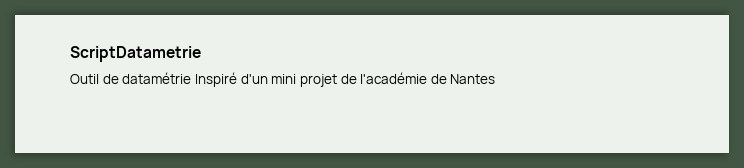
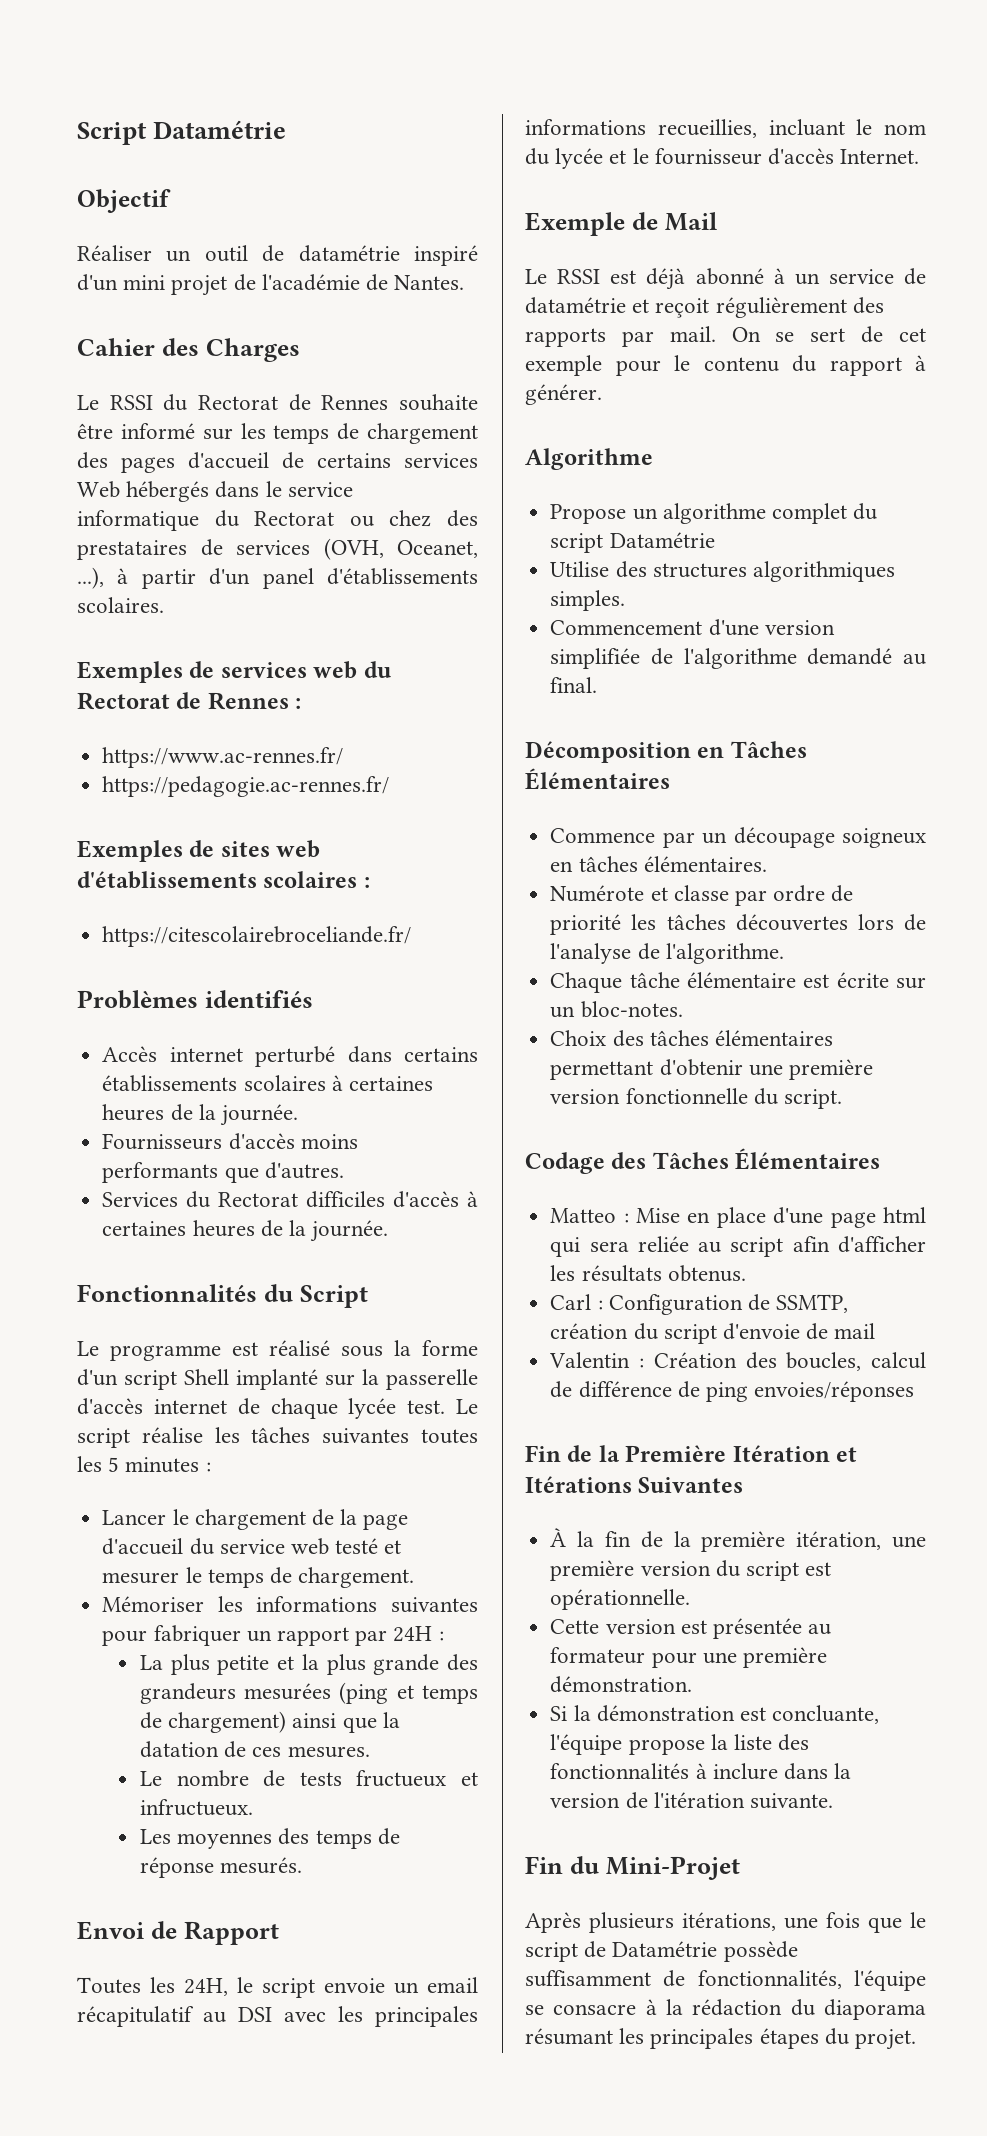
- ScriptDatametrie
- Outil de datamétrie Inspiré d'un mini projet de l'académie de Nantes
+ Script Datamétrie
+ Objectif
+ Réaliser un outil de datamétrie inspiré d'un mini projet de l'académie de Nantes.
+ Cahier des Charges
+ Le RSSI du Rectorat de Rennes souhaite être informé sur les temps de chargement des pages d'accueil de certains services Web hébergés dans le service informatique du Rectorat ou chez des prestataires de services (OVH, Oceanet, ...), à partir d'un panel d'établissements scolaires.
+ Exemples de services web du Rectorat de Rennes :
+ https://www.ac-rennes.fr/
+ https://pedagogie.ac-rennes.fr/
+ Exemples de sites web d'établissements scolaires :
+ https://citescolairebroceliande.fr/
+ Problèmes identifiés
+ Accès internet perturbé dans certains établissements scolaires à certaines heures de la journée.
+ Fournisseurs d'accès moins performants que d'autres.
+ Services du Rectorat difficiles d'accès à certaines heures de la journée.
+ Fonctionnalités du Script
+ Le programme est réalisé sous la forme d'un script Shell implanté sur la passerelle d'accès internet de chaque lycée test. Le script réalise les tâches suivantes toutes les 5 minutes :
+ Lancer le chargement de la page d'accueil du service web testé et mesurer le temps de chargement.
+ Mémoriser les informations suivantes pour fabriquer un rapport par 24H :
+ La plus petite et la plus grande des grandeurs mesurées (ping et temps de chargement) ainsi que la datation de ces mesures.
+ Le nombre de tests fructueux et infructueux.
+ Les moyennes des temps de réponse mesurés.
+ Envoi de Rapport
+ Toutes les 24H, le script envoie un email récapitulatif au DSI avec les principales informations recueillies, incluant le nom du lycée et le fournisseur d'accès Internet.
+ Exemple de Mail
+ Le RSSI est déjà abonné à un service de datamétrie et reçoit régulièrement des rapports par mail. On se sert de cet exemple pour le contenu du rapport à générer.
+ Algorithme
+ Propose un algorithme complet du script Datamétrie
+ Utilise des structures algorithmiques simples.
+ Commencement d'une version simplifiée de l'algorithme demandé au final.
+ Décomposition en Tâches Élémentaires
+ Commence par un découpage soigneux en tâches élémentaires.
+ Numérote et classe par ordre de priorité les tâches découvertes lors de l'analyse de l'algorithme.
+ Chaque tâche élémentaire est écrite sur un bloc-notes.
+ Choix des tâches élémentaires permettant d'obtenir une première version fonctionnelle du script.
+ Codage des Tâches Élémentaires
+ Matteo : Mise en place d'une page html qui sera reliée au script afin d'afficher les résultats obtenus.
+ Carl : Configuration de SSMTP, création du script d'envoie de mail
+ Valentin : Création des boucles, calcul de différence de ping envoies/réponses
+ Fin de la Première Itération et Itérations Suivantes
+ À la fin de la première itération, une première version du script est opérationnelle.
+ Cette version est présentée au formateur pour une première démonstration.
+ Si la démonstration est concluante, l'équipe propose la liste des fonctionnalités à inclure dans la version de l'itération suivante.
+ Fin du Mini-Projet
+ Après plusieurs itérations, une fois que le script de Datamétrie possède suffisamment de fonctionnalités, l'équipe se consacre à la rédaction du diaporama résumant les principales étapes du projet.

